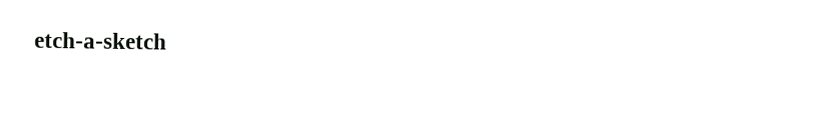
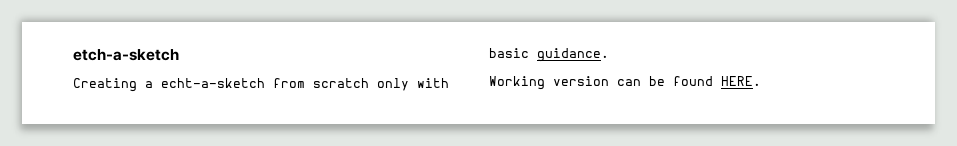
+ Creating a echt-a-sketch from scratch only with basic guidance.
+ Working version can be found HERE.

